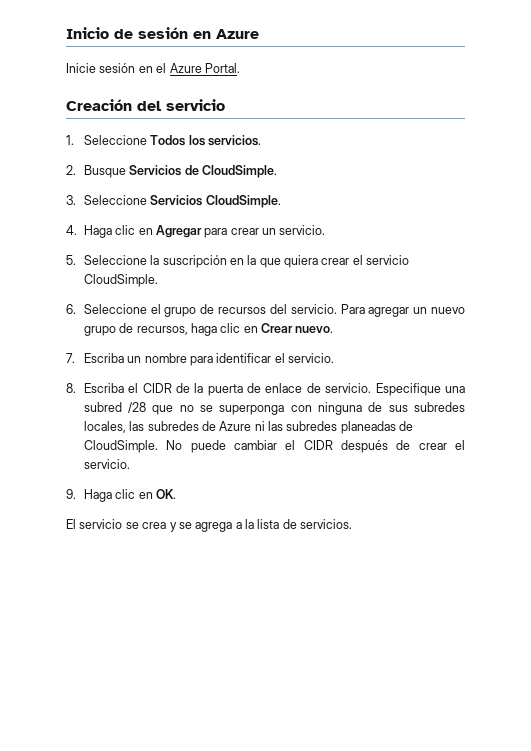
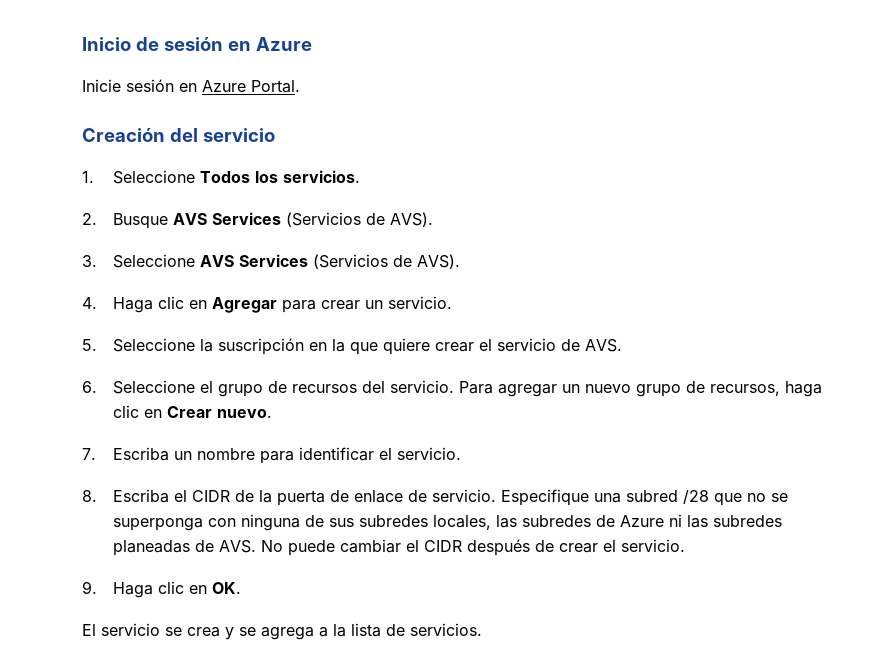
- Inicie sesión en el Azure Portal.
+ Inicie sesión en Azure Portal.
- 2. Busque Servicios de CloudSimple.
- 3. Seleccione Servicios CloudSimple.
+ 2. Busque AVS Services (Servicios de AVS).
+ 3. Seleccione AVS Services (Servicios de AVS).
- 5. Seleccione la suscripción en la que quiera crear el servicio CloudSimple.
+ 5. Seleccione la suscripción en la que quiere crear el servicio de AVS.
- Especifique una subred /28 que no se superponga con ninguna de sus subredes locales, las subredes de Azure ni las subredes planeadas de CloudSimple. No puede cambiar el CIDR después de crear el servicio.
+ Especifique una subred /28 que no se superponga con ninguna de sus subredes locales, las subredes de Azure ni las subredes planeadas de AVS. No puede cambiar el CIDR después de crear el servicio.

